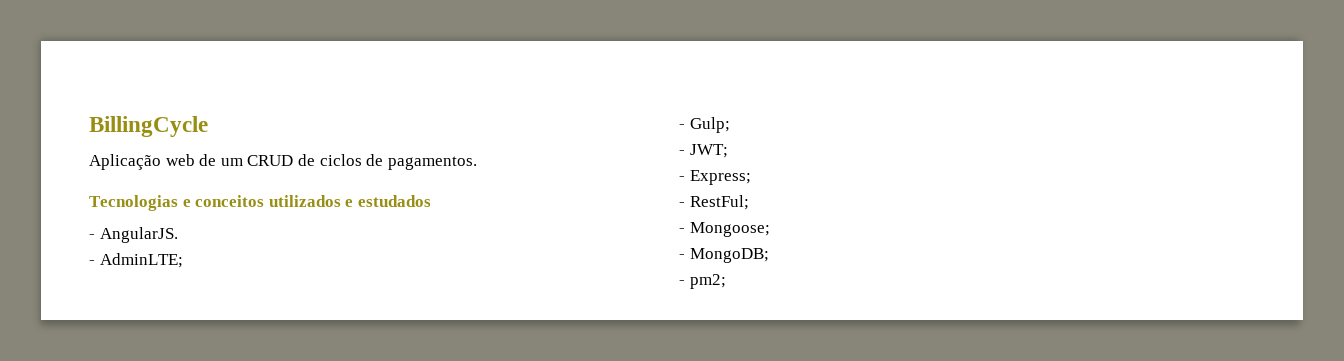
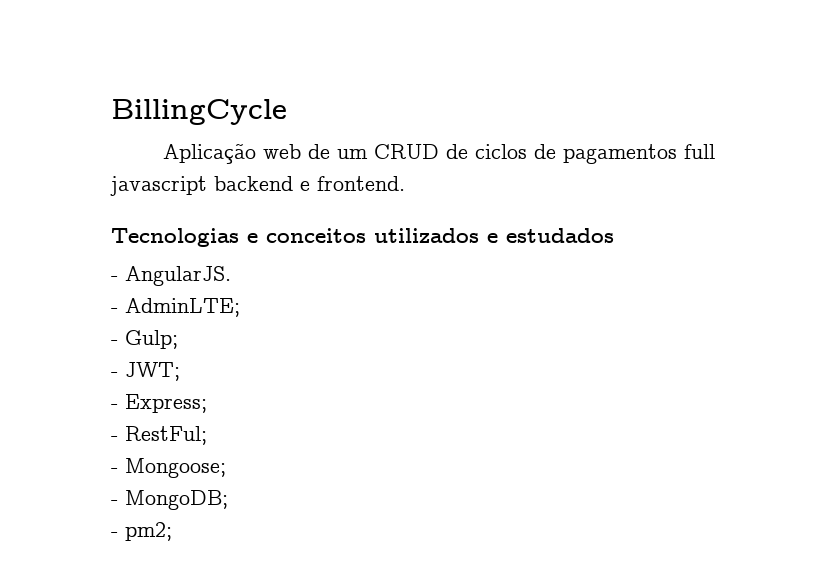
- Aplicação web de um CRUD de ciclos de pagamentos.
+ Aplicação web de um CRUD de ciclos de pagamentos full javascript backend e frontend.

